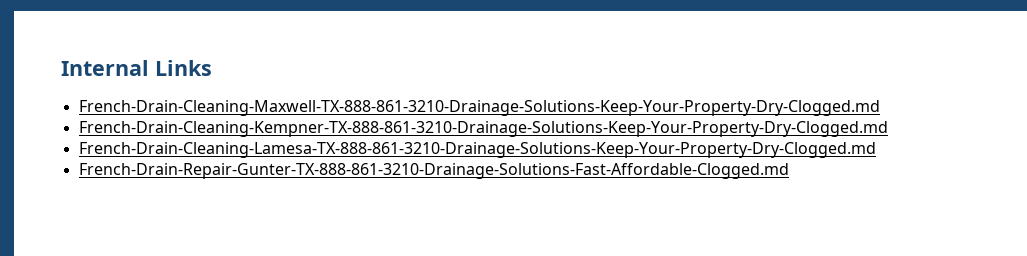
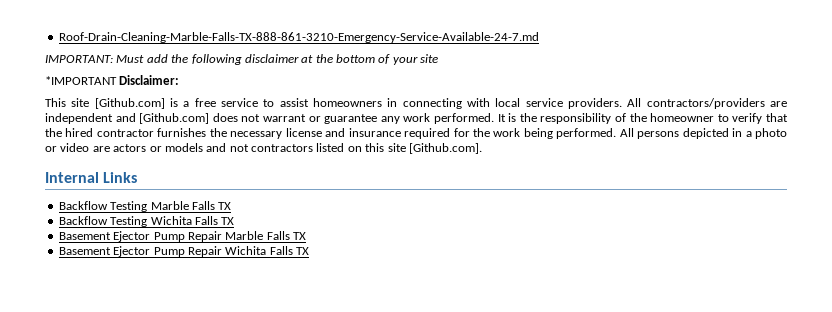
+ Roof-Drain-Cleaning-Marble-Falls-TX-888-861-3210-Emergency-Service-Available-24-7.md
+ IMPORTANT: Must add the following disclaimer at the bottom of your site
+ *IMPORTANT Disclaimer:
+ This site [Github.com] is a free service to assist homeowners in connecting with local service providers. All contractors/providers are independent and [Github.com] does not warrant or guarantee any work performed. It is the responsibility of the homeowner to verify that the hired contractor furnishes the necessary license and insurance required for the work being performed. All persons depicted in a photo or video are actors or models and not contractors listed on this site [Github.com].
  Internal Links
- French-Drain-Cleaning-Maxwell-TX-888-861-3210-Drainage-Solutions-Keep-Your-Property-Dry-Clogged.md
- French-Drain-Cleaning-Kempner-TX-888-861-3210-Drainage-Solutions-Keep-Your-Property-Dry-Clogged.md
- French-Drain-Cleaning-Lamesa-TX-888-861-3210-Drainage-Solutions-Keep-Your-Property-Dry-Clogged.md
- French-Drain-Repair-Gunter-TX-888-861-3210-Drainage-Solutions-Fast-Affordable-Clogged.md
+ Backflow Testing Marble Falls TX
+ Backflow Testing Wichita Falls TX
+ Basement Ejector Pump Repair Marble Falls TX
+ Basement Ejector Pump Repair Wichita Falls TX

